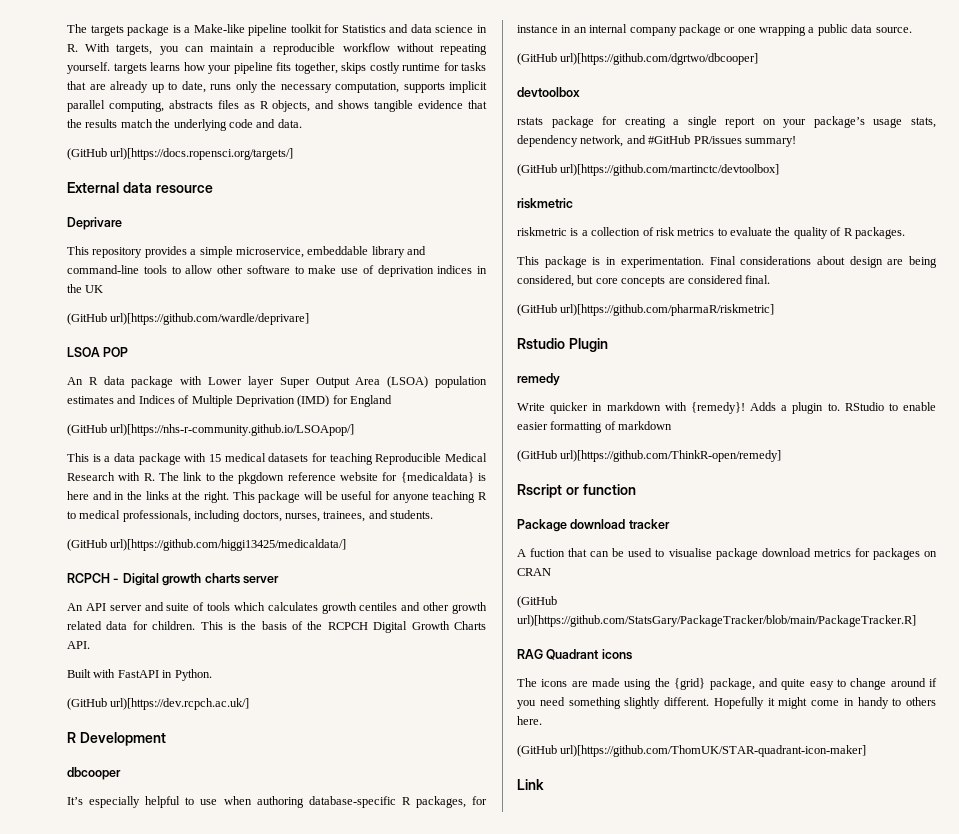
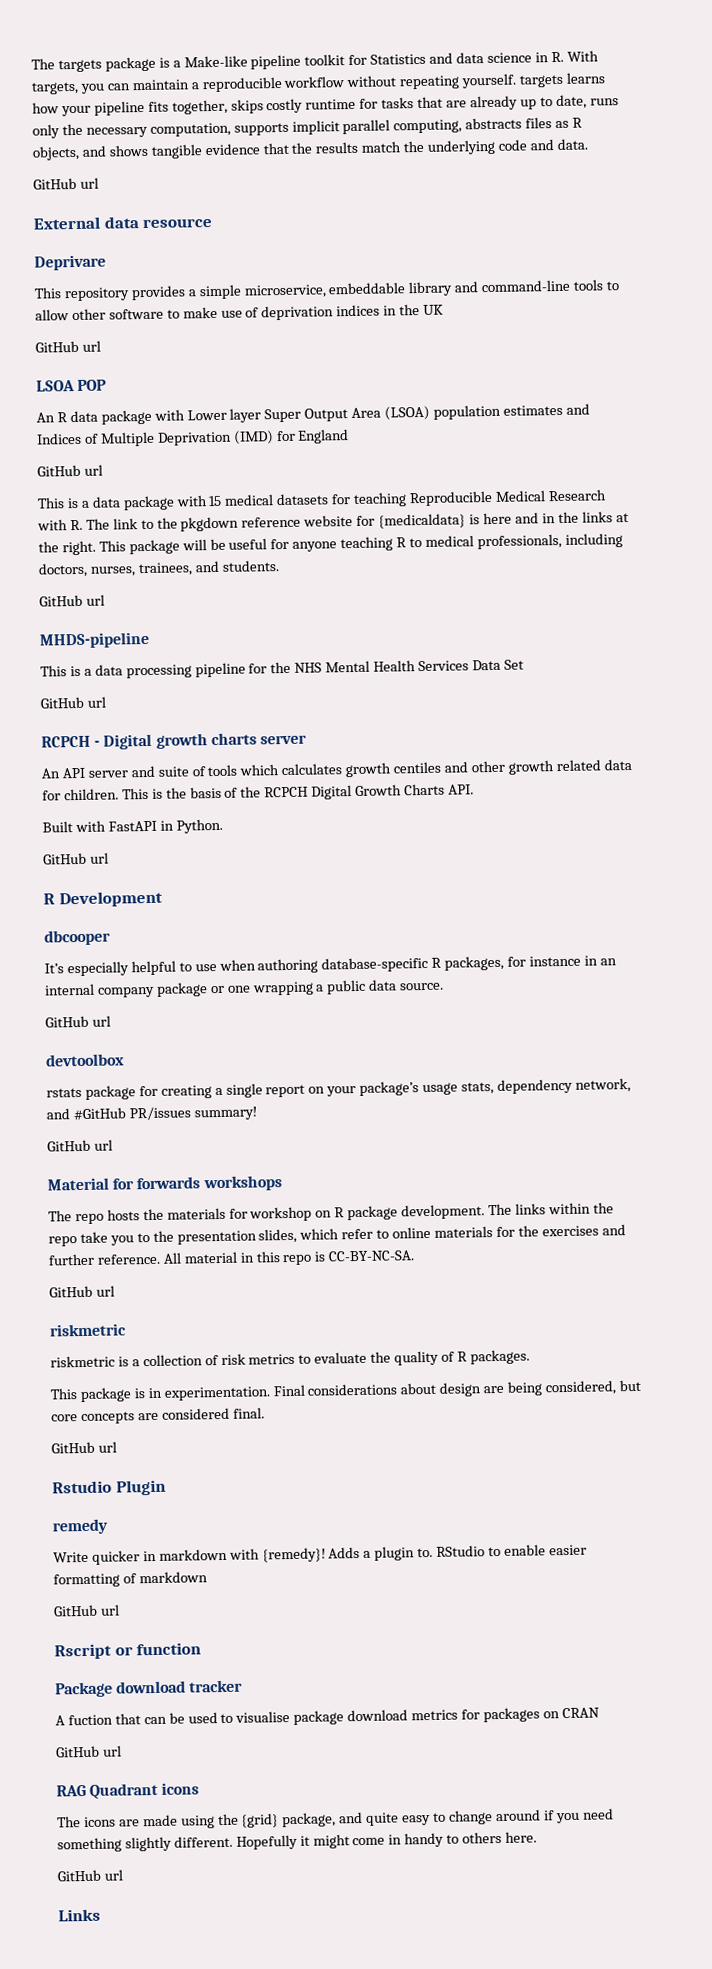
  The targets package is a Make-like pipeline toolkit for Statistics and data science in R. With targets, you can maintain a reproducible workflow without repeating yourself. targets learns how your pipeline fits together, skips costly runtime for tasks that are already up to date, runs only the necessary computation, supports implicit parallel computing, abstracts files as R objects, and shows tangible evidence that the results match the underlying code and data.
- (GitHub url)[https://docs.ropensci.org/targets/]
+ GitHub url
  This repository provides a simple microservice, embeddable library and command-line tools to allow other software to make use of deprivation indices in the UK
- (GitHub url)[https://github.com/wardle/deprivare]
+ GitHub url
  An R data package with Lower layer Super Output Area (LSOA) population estimates and Indices of Multiple Deprivation (IMD) for England
- (GitHub url)[https://nhs-r-community.github.io/LSOApop/]
+ GitHub url
  This package will be useful for anyone teaching R to medical professionals, including doctors, nurses, trainees, and students.
- (GitHub url)[https://github.com/higgi13425/medicaldata/]
+ GitHub url
+ MHDS-pipeline
+ This is a data processing pipeline for the NHS Mental Health Services Data Set
+ GitHub url
  Built with FastAPI in Python.
- (GitHub url)[https://dev.rcpch.ac.uk/]
+ GitHub url
  It’s especially helpful to use when authoring database-specific R packages, for instance in an internal company package or one wrapping a public data source.
- (GitHub url)[https://github.com/dgrtwo/dbcooper]
+ GitHub url
  rstats package for creating a single report on your package’s usage stats, dependency network, and #GitHub PR/issues summary!
- (GitHub url)[https://github.com/martinctc/devtoolbox]
+ GitHub url
+ Material for forwards workshops
+ The repo hosts the materials for workshop on R package development. The links within the repo take you to the presentation slides, which refer to online materials for the exercises and further reference. All material in this repo is CC-BY-NC-SA.
+ GitHub url
  Final considerations about design are being considered, but core concepts are considered final.
- (GitHub url)[https://github.com/pharmaR/riskmetric]
+ GitHub url
  RStudio to enable easier formatting of markdown
- (GitHub url)[https://github.com/ThinkR-open/remedy]
+ GitHub url
  A fuction that can be used to visualise package download metrics for packages on CRAN
- (GitHub url)[https://github.com/StatsGary/PackageTracker/blob/main/PackageTracker.R]
+ GitHub url
  Hopefully it might come in handy to others here.
- (GitHub url)[https://github.com/ThomUK/STAR-quadrant-icon-maker]
- Link
+ GitHub url
+ Links

